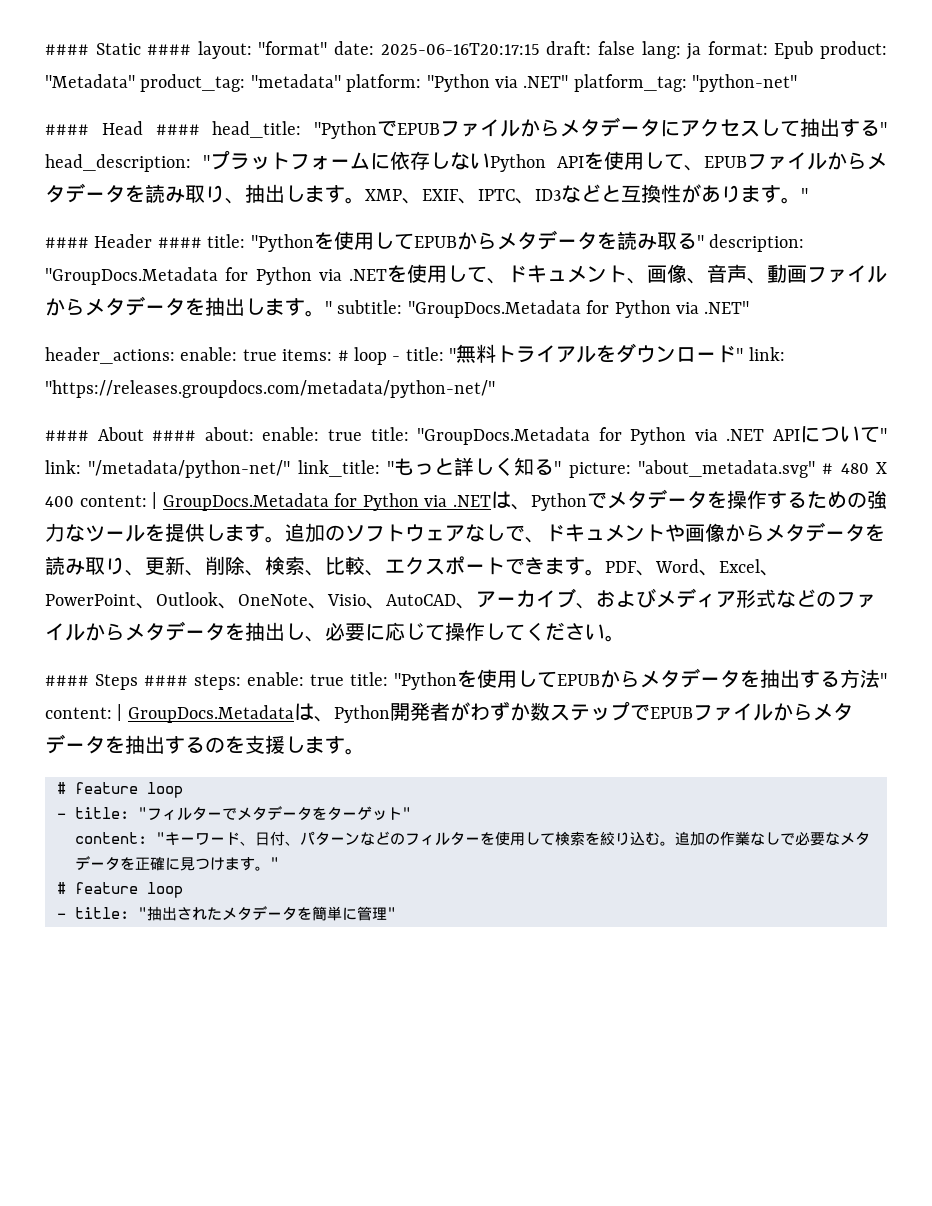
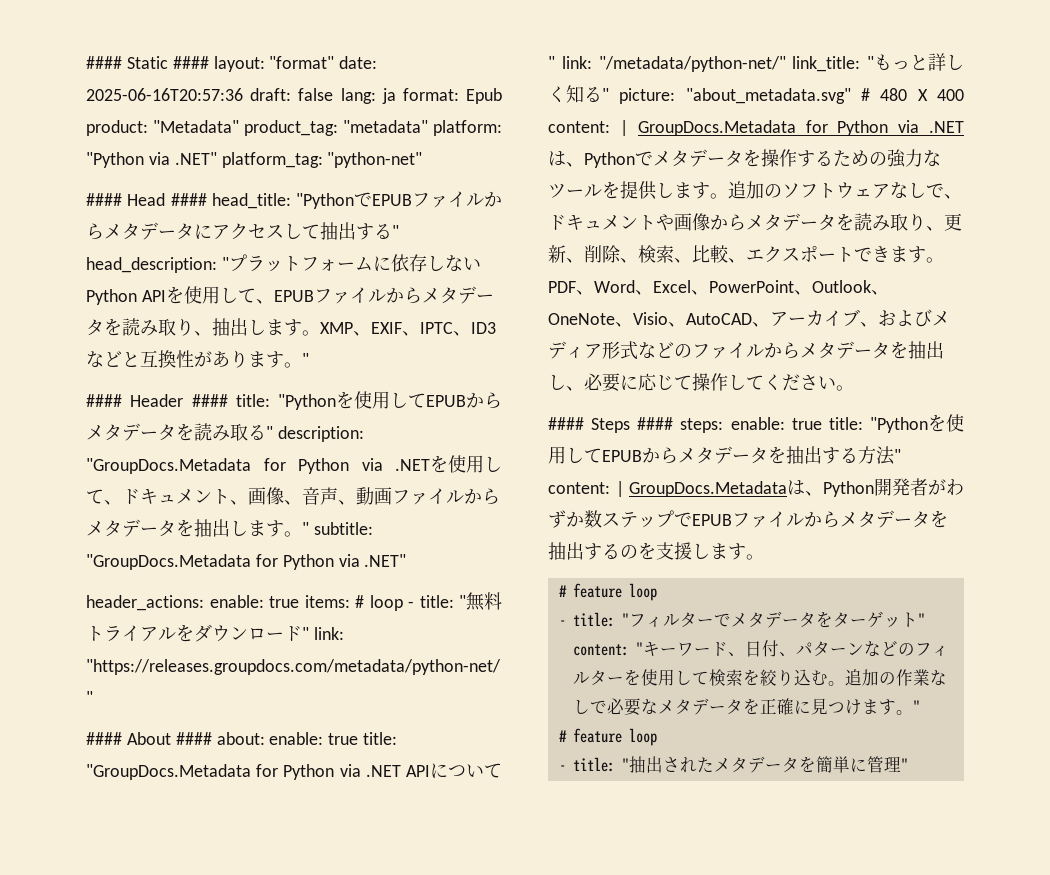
- #### Static #### layout: "format" date: 2025-06-16T20:17:15 draft: false lang: ja format: Epub product: "Metadata" product_tag: "metadata" platform: "Python via .NET" platform_tag: "python-net"
+ #### Static #### layout: "format" date: 2025-06-16T20:57:36 draft: false lang: ja format: Epub product: "Metadata" product_tag: "metadata" platform: "Python via .NET" platform_tag: "python-net"

